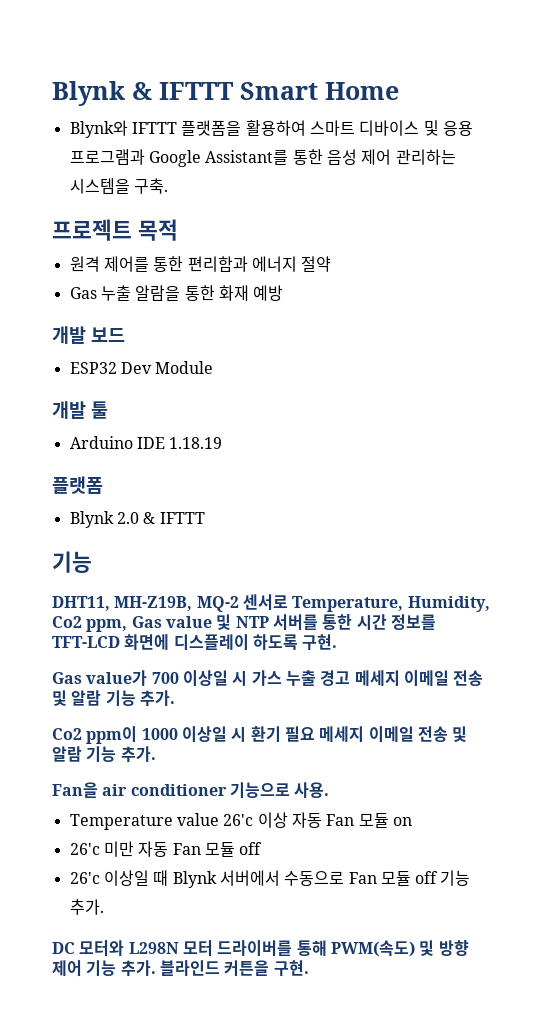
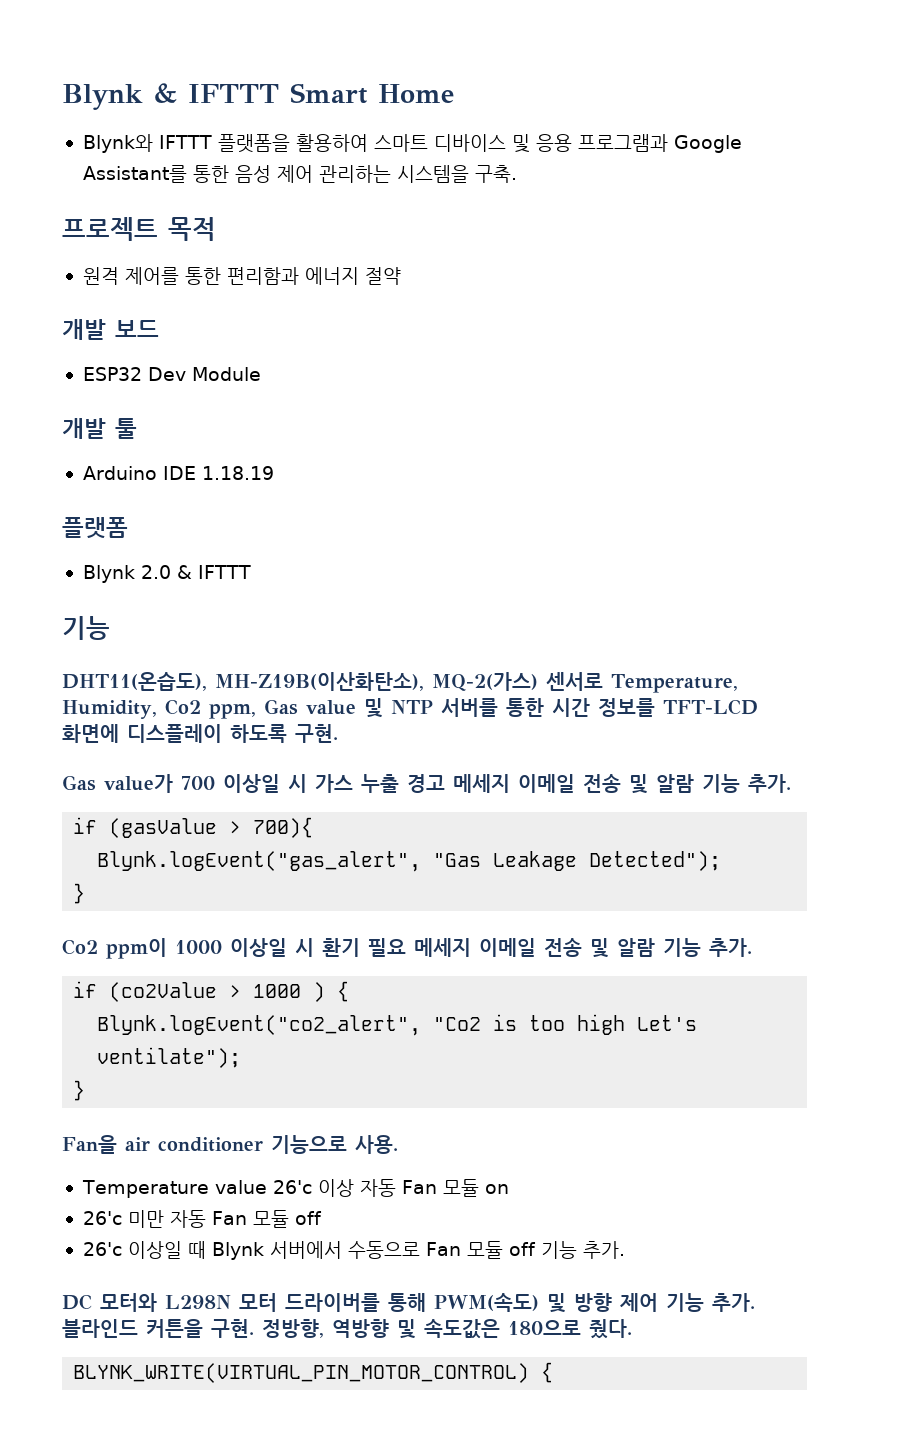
- Gas 누출 알람을 통한 화재 예방
- DHT11, MH-Z19B, MQ-2 센서로 Temperature, Humidity, Co2 ppm, Gas value 및 NTP 서버를 통한 시간 정보를 TFT-LCD 화면에 디스플레이 하도록 구현.
+ DHT11(온습도), MH-Z19B(이산화탄소), MQ-2(가스) 센서로 Temperature, Humidity, Co2 ppm, Gas value 및 NTP 서버를 통한 시간 정보를 TFT-LCD 화면에 디스플레이 하도록 구현.
+ if (gasValue > 700){
+ Blynk.logEvent("gas_alert", "Gas Leakage Detected");
+ }
+ if (co2Value > 1000 ) {
+ Blynk.logEvent("co2_alert", "Co2 is too high Let's ventilate");
+ }
+ 정방향, 역방향 및 속도값은 180으로 줬다.
+ BLYNK_WRITE(VIRTUAL_PIN_MOTOR_CONTROL) {

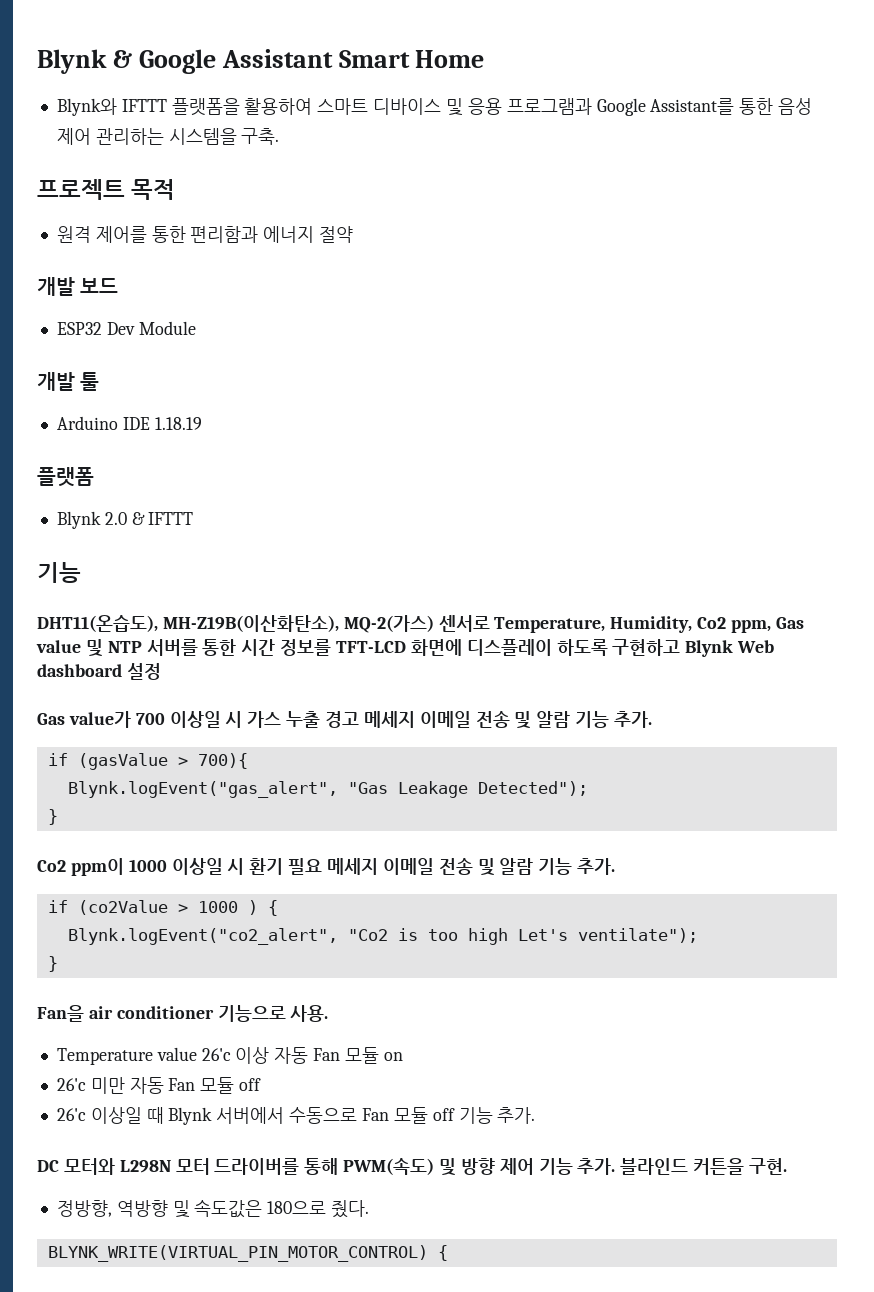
- Blynk & IFTTT Smart Home
+ Blynk & Google Assistant Smart Home
- DHT11(온습도), MH-Z19B(이산화탄소), MQ-2(가스) 센서로 Temperature, Humidity, Co2 ppm, Gas value 및 NTP 서버를 통한 시간 정보를 TFT-LCD 화면에 디스플레이 하도록 구현.
+ DHT11(온습도), MH-Z19B(이산화탄소), MQ-2(가스) 센서로 Temperature, Humidity, Co2 ppm, Gas value 및 NTP 서버를 통한 시간 정보를 TFT-LCD 화면에 디스플레이 하도록 구현하고 Blynk Web dashboard 설정
- 블라인드 커튼을 구현. 정방향, 역방향 및 속도값은 180으로 줬다.
+ 블라인드 커튼을 구현.
+ 정방향, 역방향 및 속도값은 180으로 줬다.

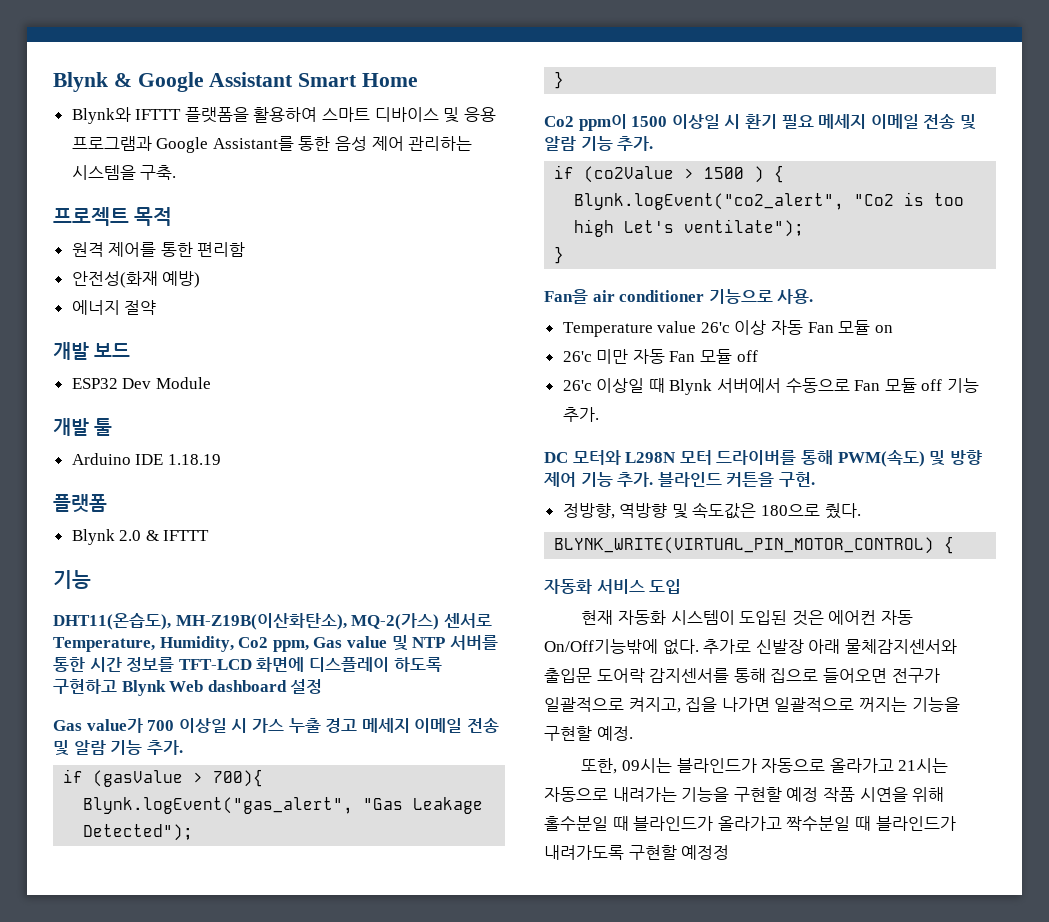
- 원격 제어를 통한 편리함과 에너지 절약
+ 원격 제어를 통한 편리함
+ 안전성(화재 예방)
+ 에너지 절약
- Co2 ppm이 1000 이상일 시 환기 필요 메세지 이메일 전송 및 알람 기능 추가.
+ Co2 ppm이 1500 이상일 시 환기 필요 메세지 이메일 전송 및 알람 기능 추가.
- if (co2Value > 1000 ) {
+ if (co2Value > 1500 ) {
+ 자동화 서비스 도입
+ 현재 자동화 시스템이 도입된 것은 에어컨 자동 On/Off기능밖에 없다. 추가로 신발장 아래 물체감지센서와 출입문 도어락 감지센서를 통해 집으로 들어오면 전구가 일괄적으로 켜지고, 집을 나가면 일괄적으로 꺼지는 기능을 구현할 예정.
+ 또한, 09시는 블라인드가 자동으로 올라가고 21시는 자동으로 내려가는 기능을 구현할 예정 작품 시연을 위해 홀수분일 때 블라인드가 올라가고 짝수분일 때 블라인드가 내려가도록 구현할 예정정

